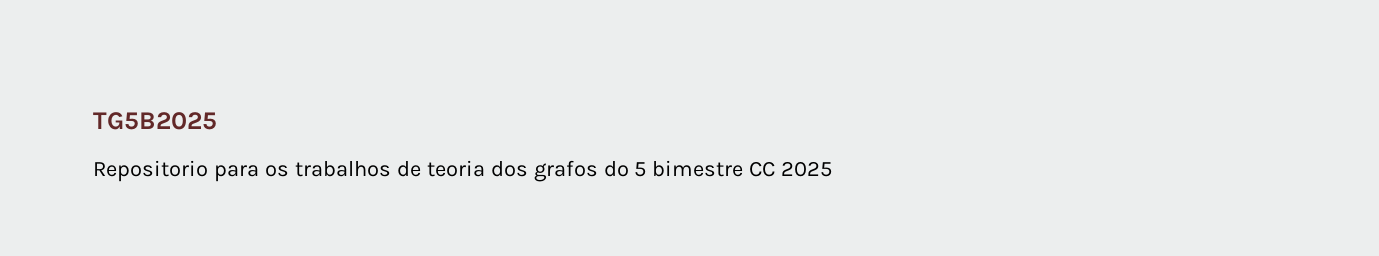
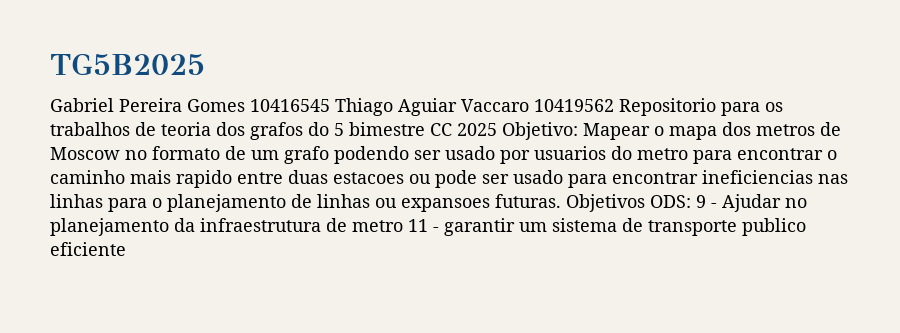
- Repositorio para os trabalhos de teoria dos grafos do 5 bimestre CC 2025
+ Gabriel Pereira Gomes 10416545 Thiago Aguiar Vaccaro 10419562 Repositorio para os trabalhos de teoria dos grafos do 5 bimestre CC 2025 Objetivo: Mapear o mapa dos metros de Moscow no formato de um grafo podendo ser usado por usuarios do metro para encontrar o caminho mais rapido entre duas estacoes ou pode ser usado para encontrar ineficiencias nas linhas para o planejamento de linhas ou expansoes futuras. Objetivos ODS: 9 - Ajudar no planejamento da infraestrutura de metro 11 - garantir um sistema de transporte publico eficiente

